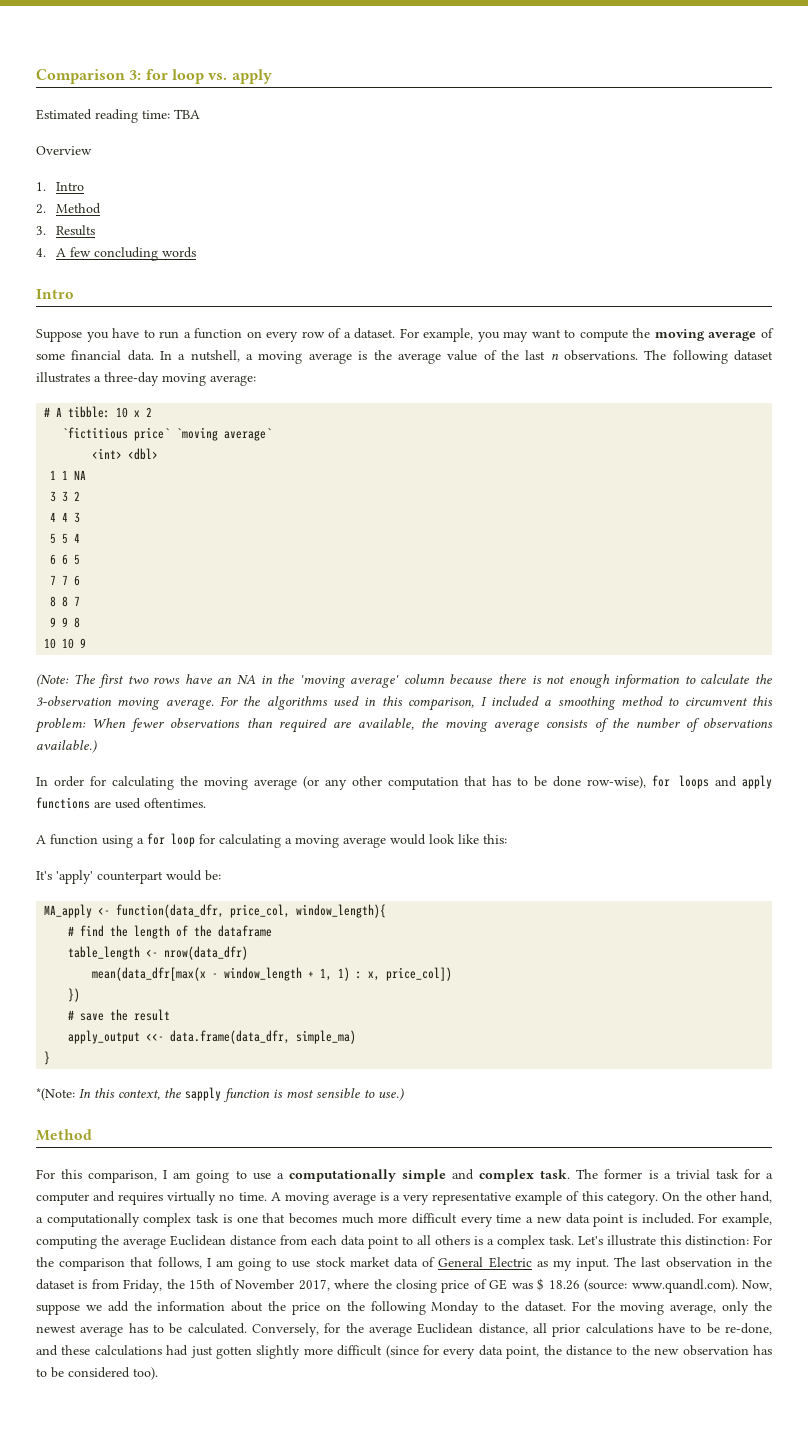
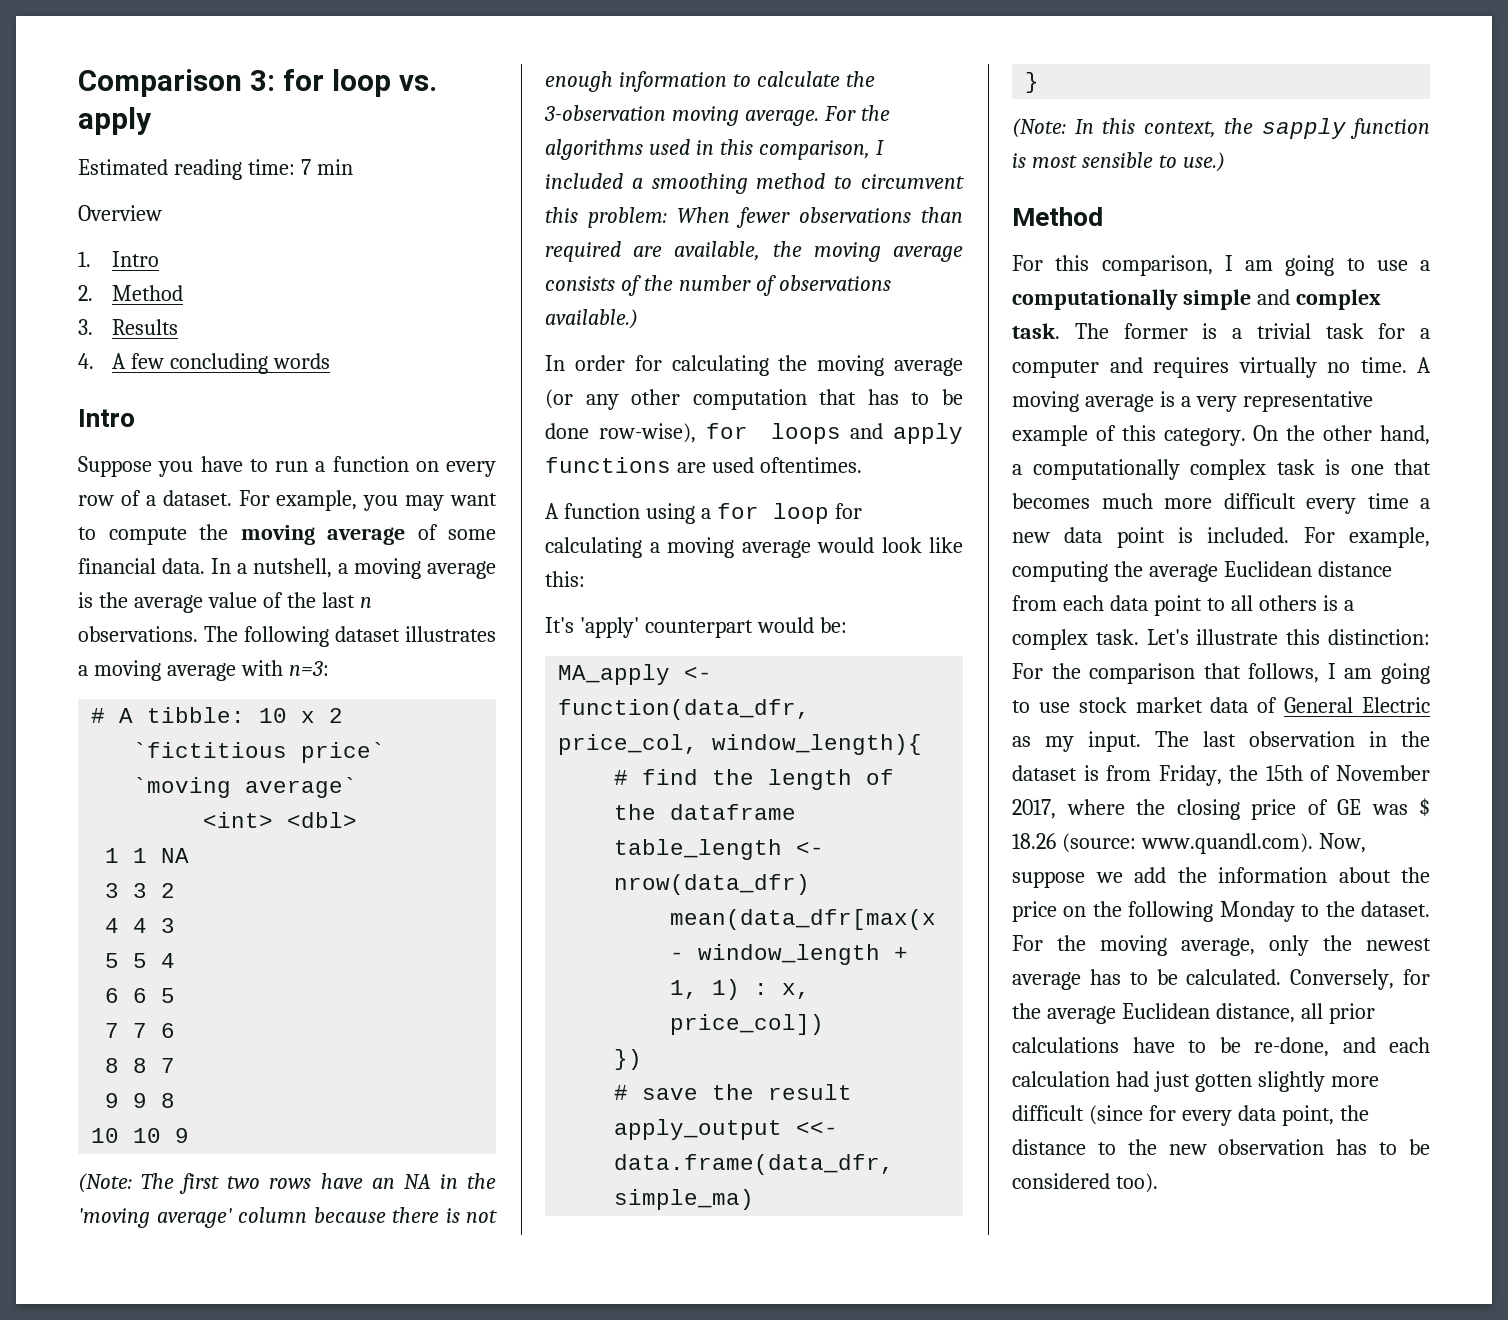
- Estimated reading time: TBA
+ Estimated reading time: 7 min
- The following dataset illustrates a three-day moving average:
+ The following dataset illustrates a moving average with n=3:
- *(Note: In this context, the sapply function is most sensible to use.)
+ (Note: In this context, the sapply function is most sensible to use.)
- Conversely, for the average Euclidean distance, all prior calculations have to be re-done, and these calculations had just gotten slightly more difficult (since for every data point, the distance to the new observation has to be considered too).
+ Conversely, for the average Euclidean distance, all prior calculations have to be re-done, and each calculation had just gotten slightly more difficult (since for every data point, the distance to the new observation has to be considered too).

